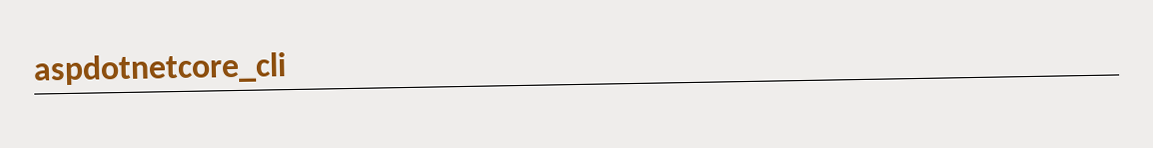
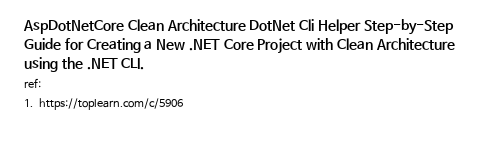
- aspdotnetcore_cli
+ AspDotNetCore Clean Architecture DotNet Cli Helper Step-by-Step Guide for Creating a New .NET Core Project with Clean Architecture using the .NET CLI.
+ ref:
+ 1. https://toplearn.com/c/5906

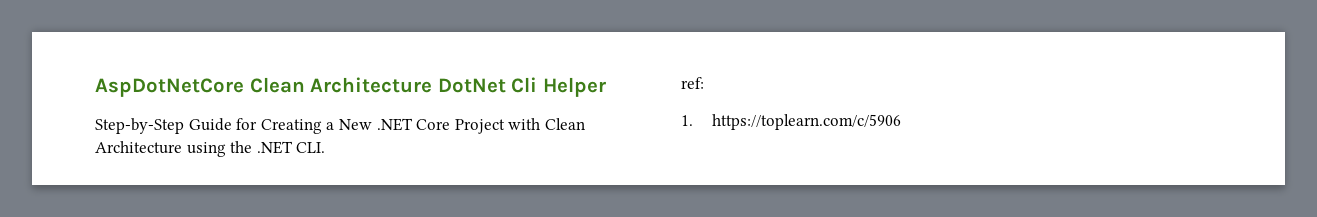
- AspDotNetCore Clean Architecture DotNet Cli Helper Step-by-Step Guide for Creating a New .NET Core Project with Clean Architecture using the .NET CLI.
+ AspDotNetCore Clean Architecture DotNet Cli Helper
+ Step-by-Step Guide for Creating a New .NET Core Project with Clean Architecture using the .NET CLI.

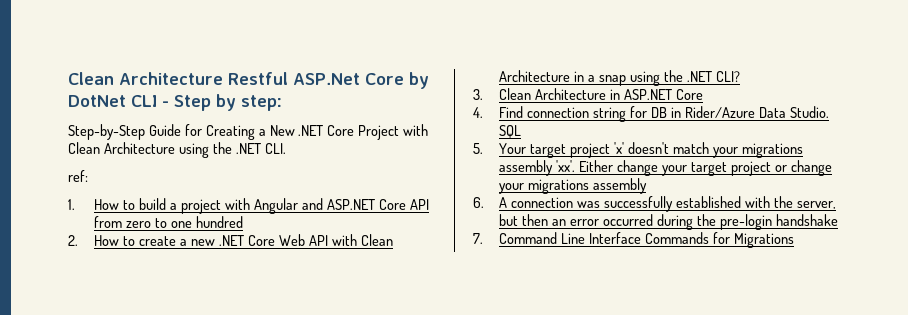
- AspDotNetCore Clean Architecture DotNet Cli Helper
+ Clean Architecture Restful ASP.Net Core by DotNet CLI - Step by step:
- 1. https://toplearn.com/c/5906
+ 1. How to build a project with Angular and ASP.NET Core API from zero to one hundred
+ 2. How to create a new .NET Core Web API with Clean Architecture in a snap using the .NET CLI?
+ 3. Clean Architecture in ASP.NET Core
+ 4. Find connection string for DB in Rider/Azure Data Studio. SQL
+ 5. Your target project 'x' doesn't match your migrations assembly 'xx'. Either change your target project or change your migrations assembly
+ 6. A connection was successfully established with the server, but then an error occurred during the pre-login handshake
+ 7. Command Line Interface Commands for Migrations

